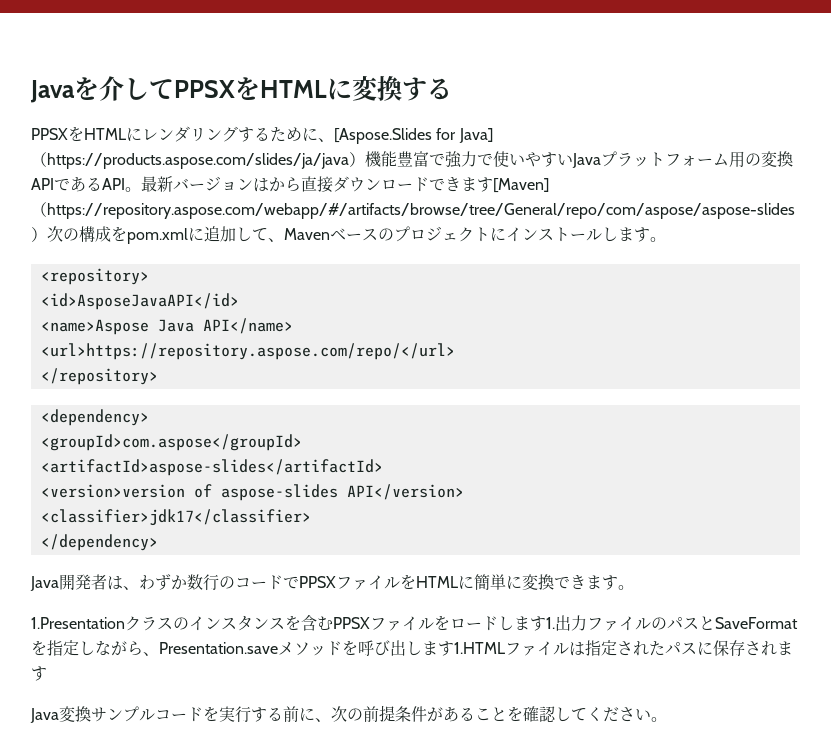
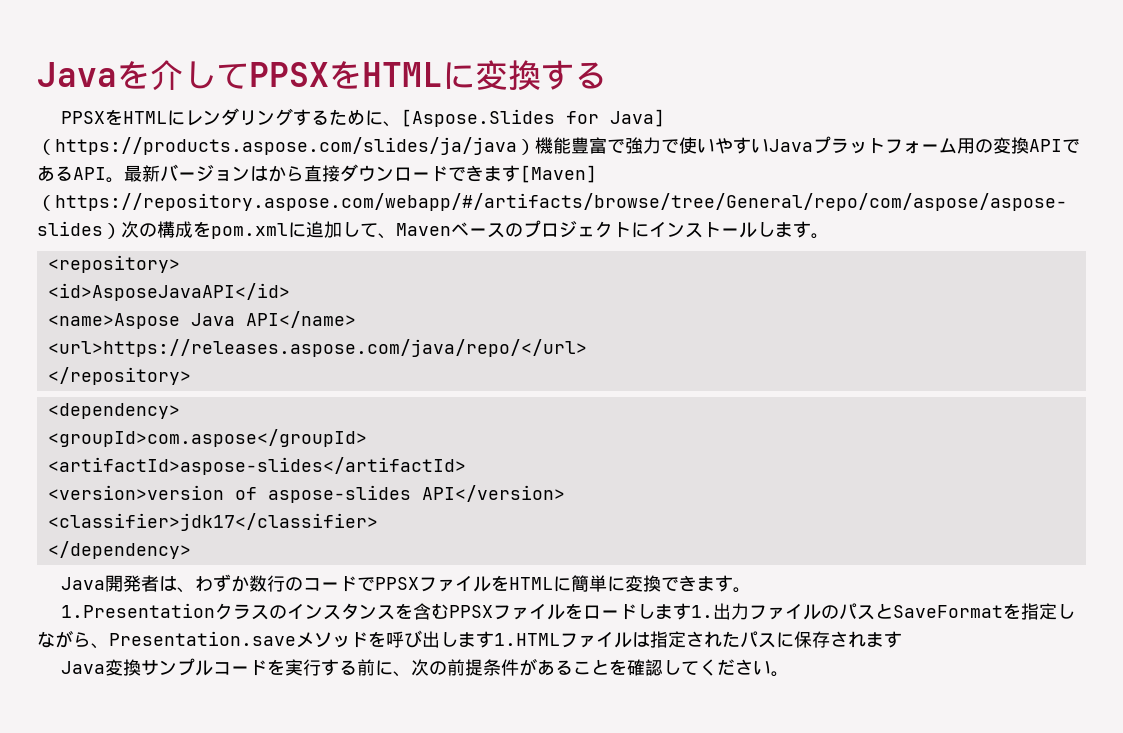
- <url>https://repository.aspose.com/repo/</url>
+ <url>https://releases.aspose.com/java/repo/</url>

